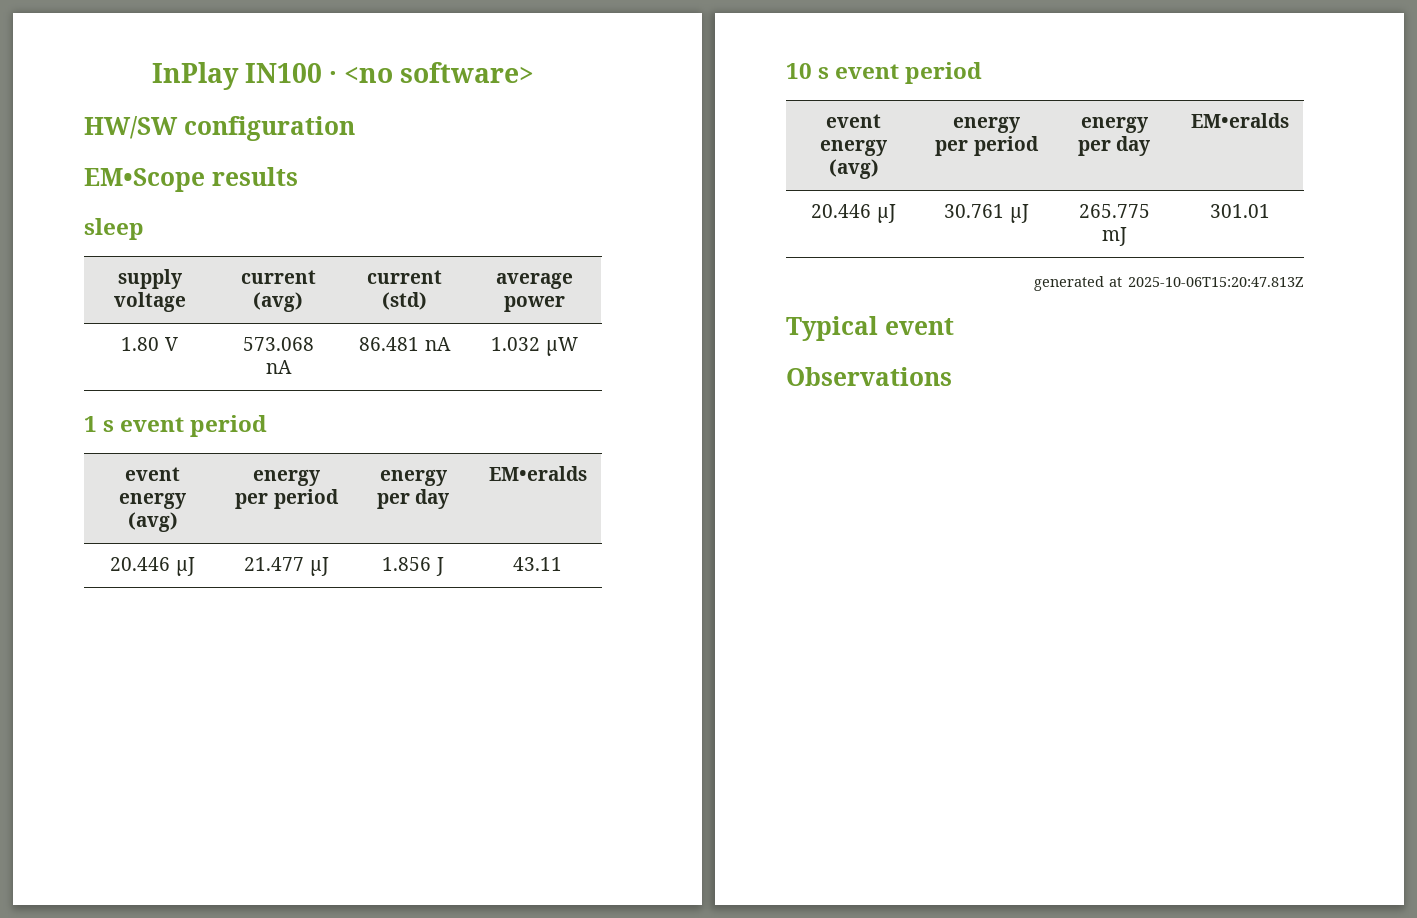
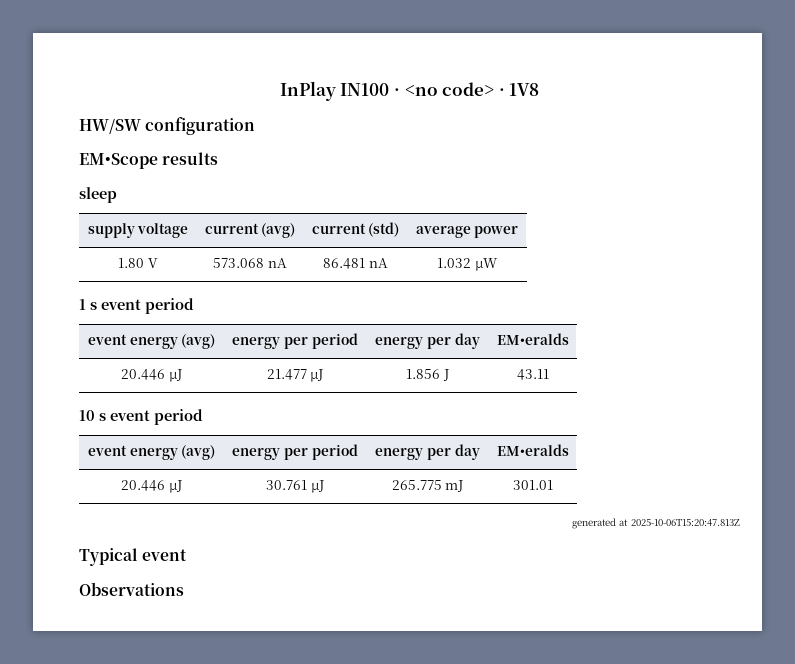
- InPlay IN100 · <no software>
+ InPlay IN100 · <no code> · 1V8

